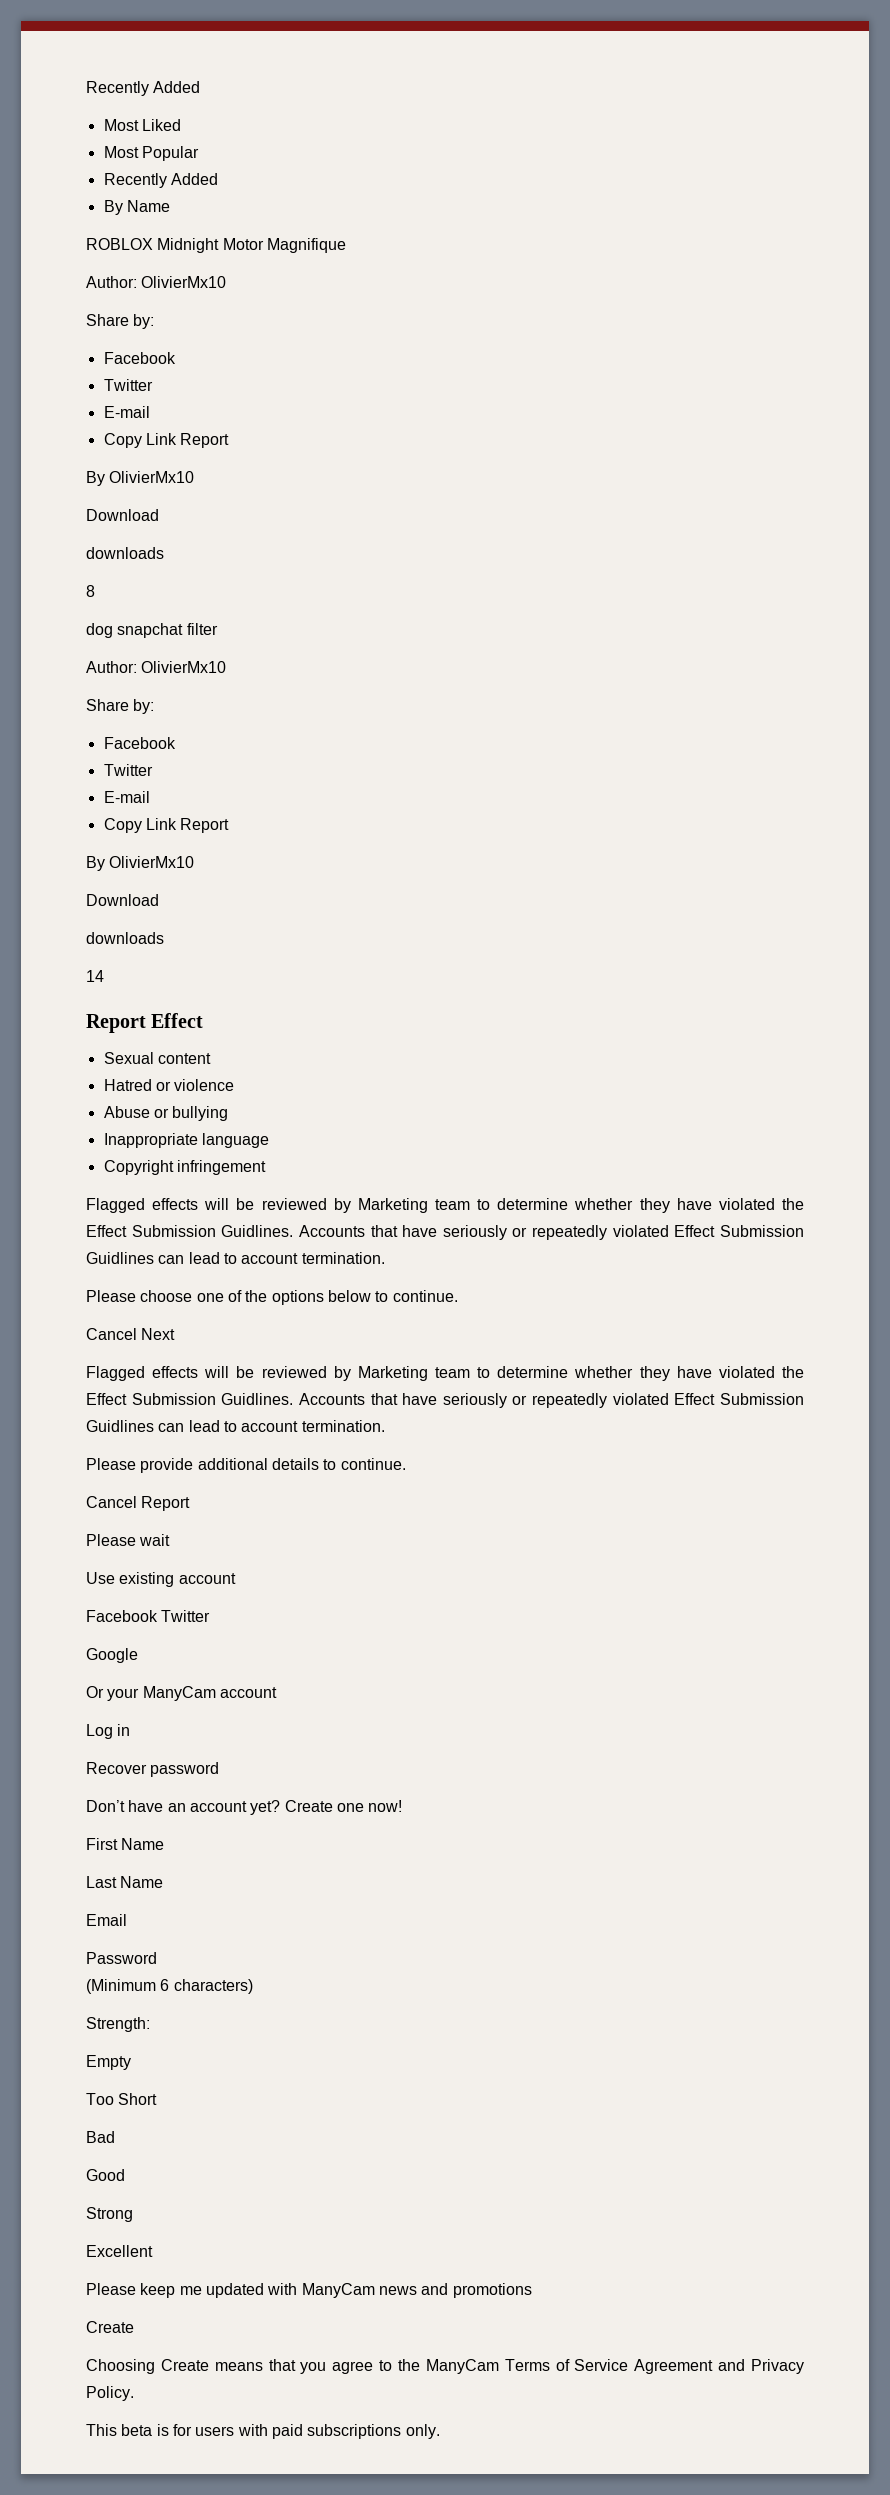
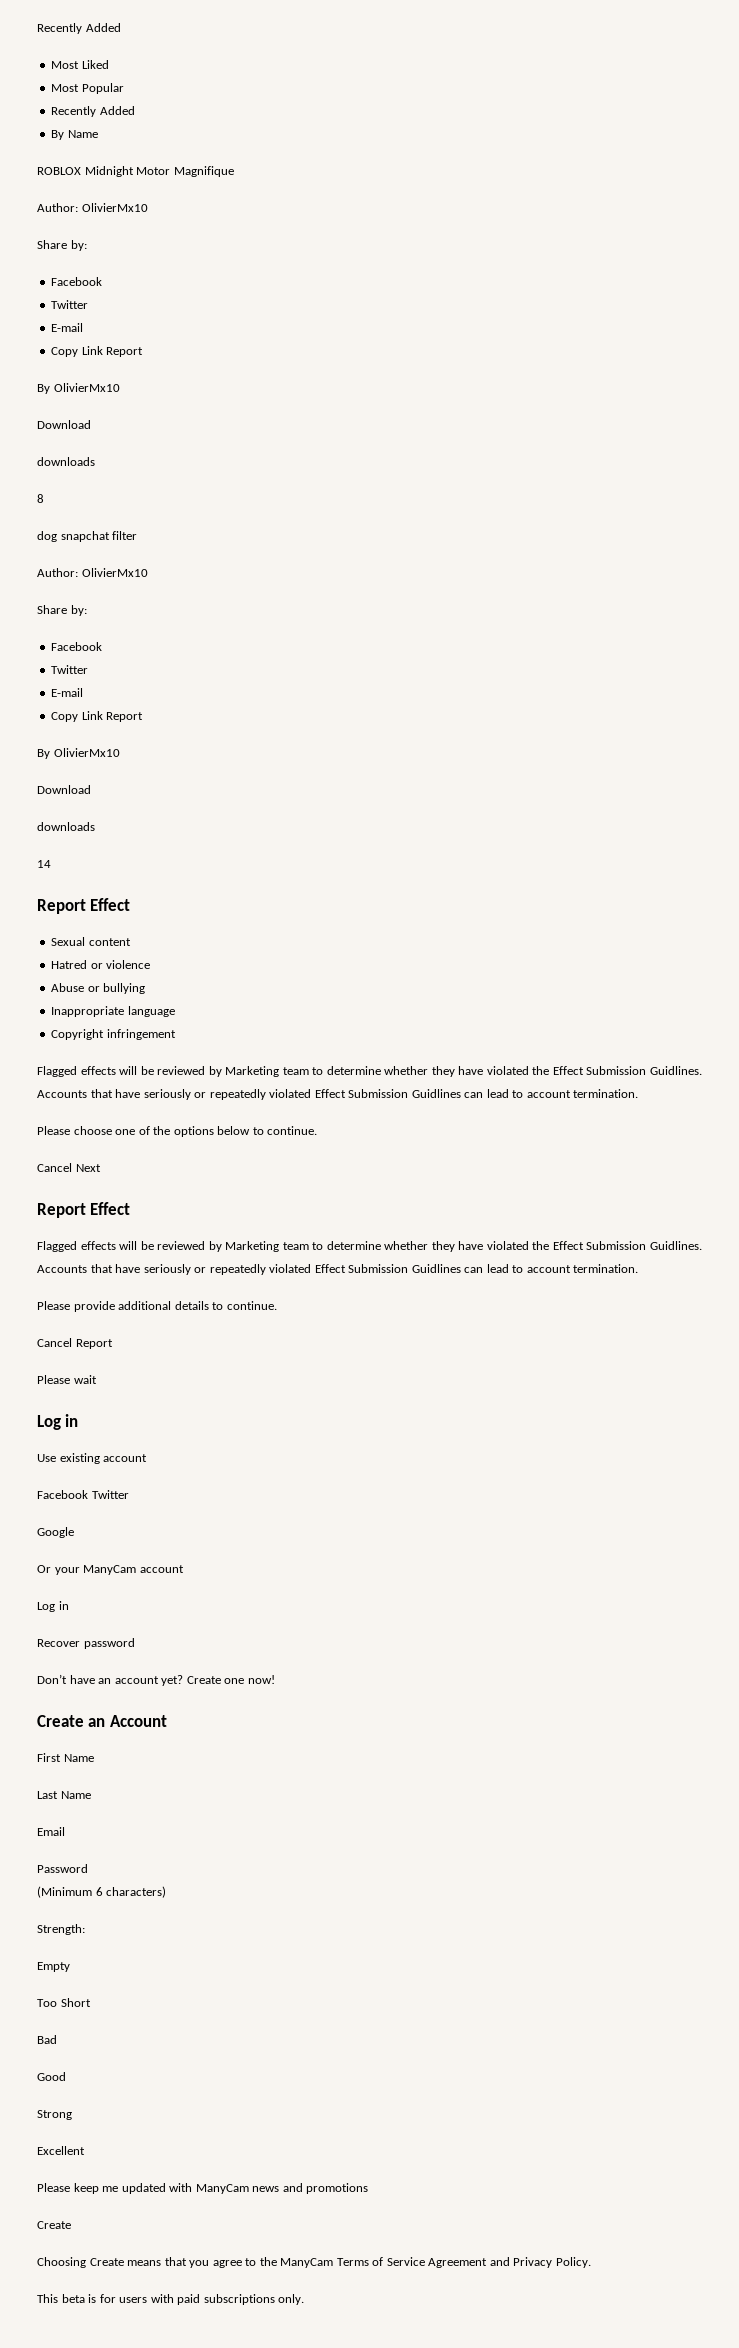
  Cancel Next
+ Report Effect
  Please wait
+ Log in
+ Create an Account

